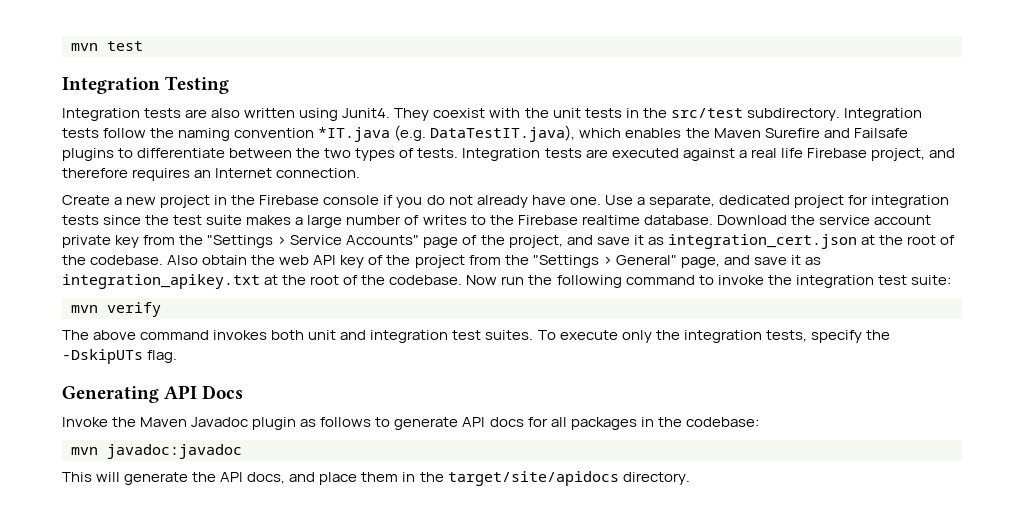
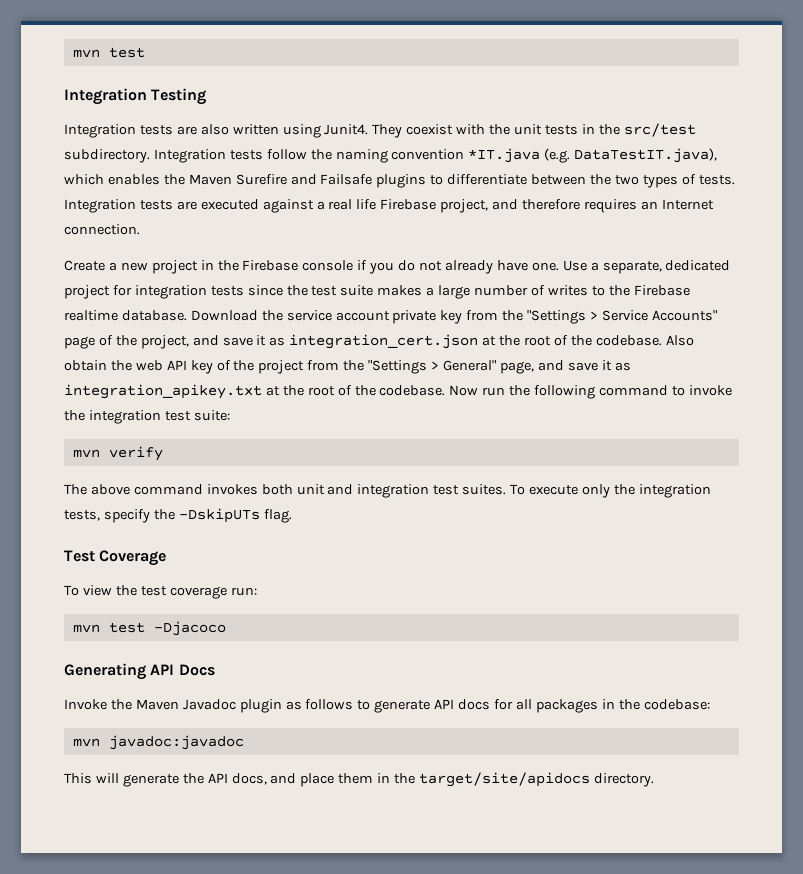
+ Test Coverage
+ To view the test coverage run:
+ mvn test -Djacoco

